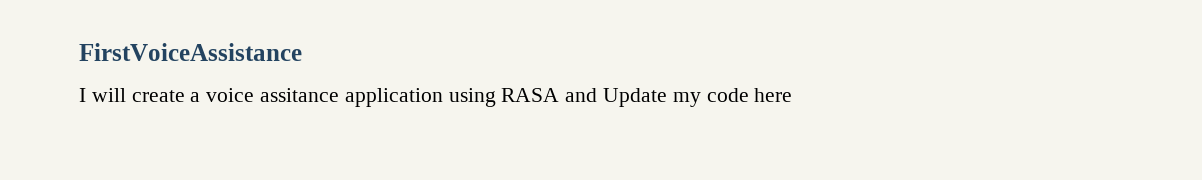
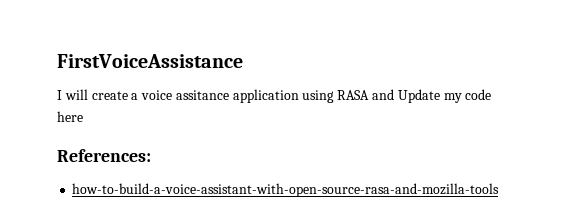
+ References:
+ how-to-build-a-voice-assistant-with-open-source-rasa-and-mozilla-tools

